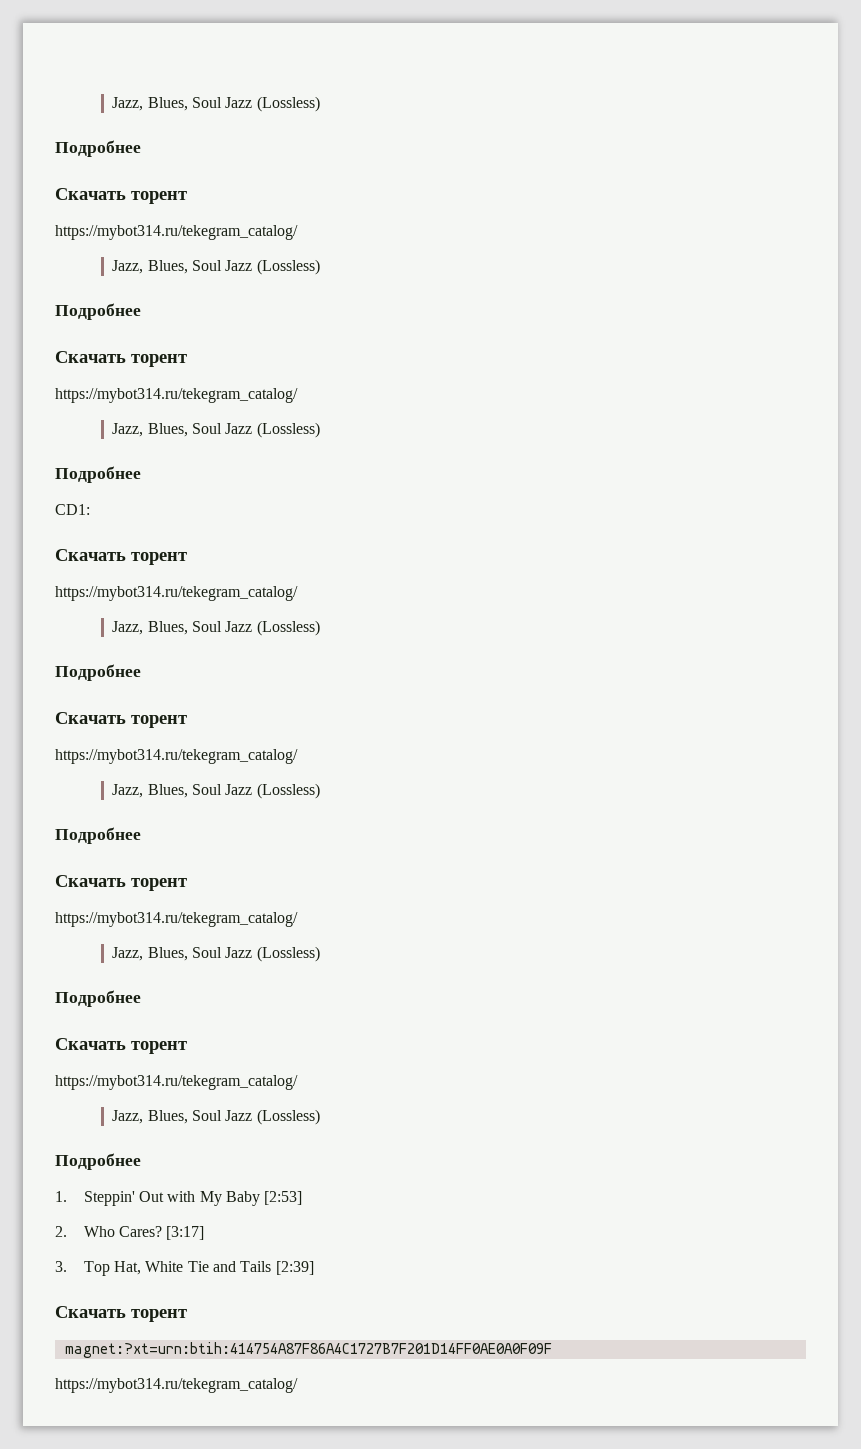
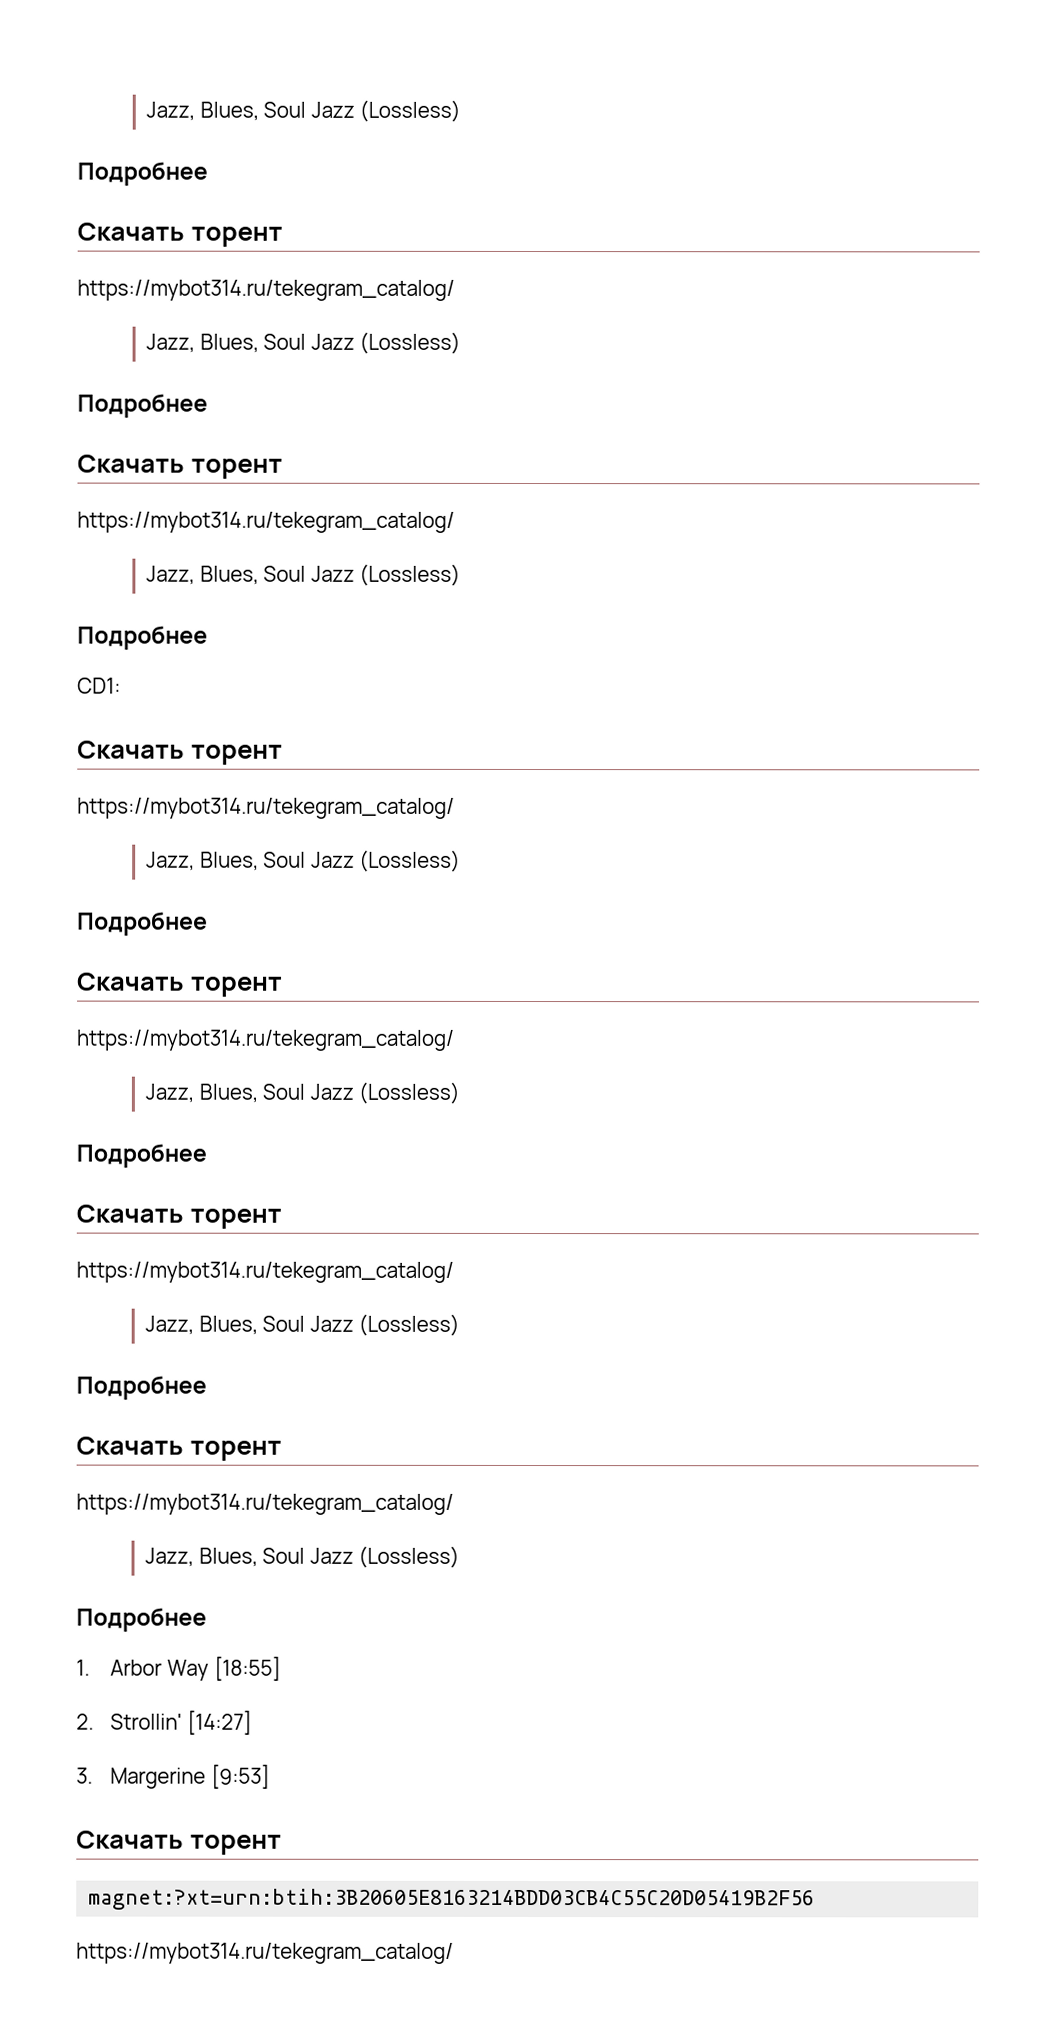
- 1. Steppin' Out with My Baby [2:53]
- 2. Who Cares? [3:17]
- 3. Top Hat, White Tie and Tails [2:39]
+ 1. Arbor Way [18:55]
+ 2. Strollin' [14:27]
+ 3. Margerine [9:53]
  Скачать торент
- magnet:?xt=urn:btih:414754A87F86A4C1727B7F201D14FF0AE0A0F09F
+ magnet:?xt=urn:btih:3B20605E8163214BDD03CB4C55C20D05419B2F56

